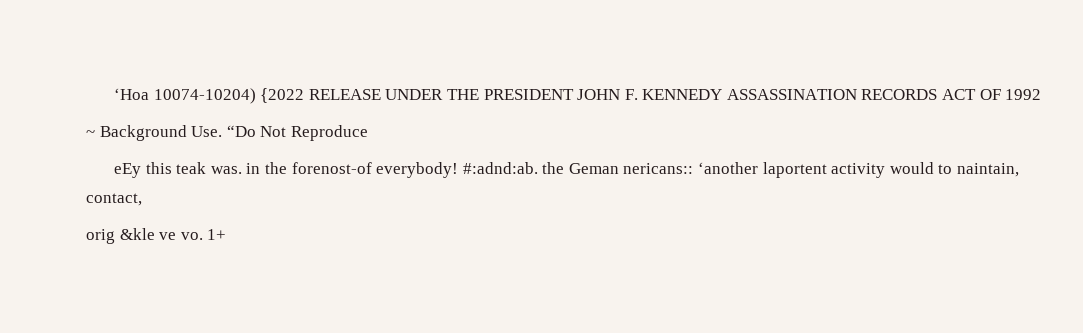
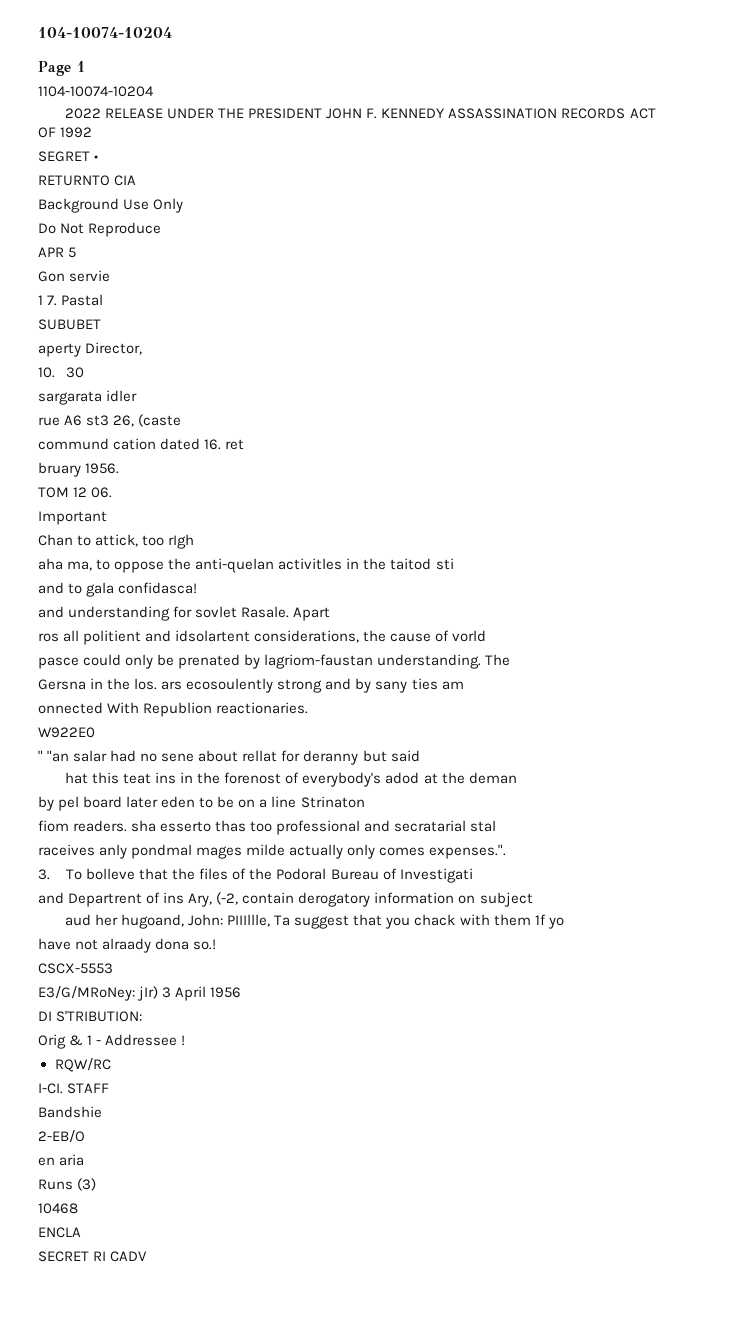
- ‘Hoa 10074-10204) {2022 RELEASE UNDER THE PRESIDENT JOHN F. KENNEDY ASSASSINATION RECORDS ACT OF 1992
+ 104-10074-10204
+ Page 1
+ 1104-10074-10204
+ 2022 RELEASE UNDER THE PRESIDENT JOHN F. KENNEDY ASSASSINATION RECORDS ACT OF 1992
- ~ Background Use. “Do Not Reproduce
- eEy this teak was. in the forenost-of everybody! #:adnd:ab. the Geman nericans:: ‘another laportent activity would to naintain, contact,
- orig &kle ve vo. 1+
+ SEGRET •
+ RETURNTO CIA
+ Background Use Only
+ Do Not Reproduce
+ APR 5
+ Gon servie
+ 1 7. Pastal
+ SUBUBET
+ aperty Director,
+ 10. 30
+ sargarata idler
+ rue A6 st3 26, (caste
+ commund cation dated 16. ret
+ bruary 1956.
+ TOM 12 06.
+ Important
+ Chan to attick, too rIgh
+ aha ma, to oppose the anti-quelan activitles in the taitod sti
+ and to gala confidasca!
+ and understanding for sovlet Rasale. Apart
+ ros all politient and idsolartent considerations, the cause of vorld
+ pasce could only be prenated by lagriom-faustan understanding. The
+ Gersna in the los. ars ecosoulently strong and by sany ties am
+ onnected With Republion reactionaries.
+ W922E0
+ " "an salar had no sene about rellat for deranny but said
+ hat this teat ins in the forenost of everybody's adod at the deman
+ by pel board later eden to be on a line Strinaton
+ fiom readers. sha esserto thas too professional and secratarial stal
+ raceives anly pondmal mages milde actually only comes expenses.".
+ 3. To bolleve that the files of the Podoral Bureau of Investigati
+ and Departrent of ins Ary, (-2, contain derogatory information on subject
+ aud her hugoand, John: PIIIllle, Ta suggest that you chack with them 1f yo
+ have not alraady dona so.!
+ CSCX-5553
+ E3/G/MRoNey: jIr) 3 April 1956
+ DI S'TRIBUTION:
+ Orig & 1 - Addressee !
+ RQW/RC
+ I-CI. STAFF
+ Bandshie
+ 2-EB/O
+ en aria
+ Runs (3)
+ 10468
+ ENCLA
+ SECRET RI CADV

